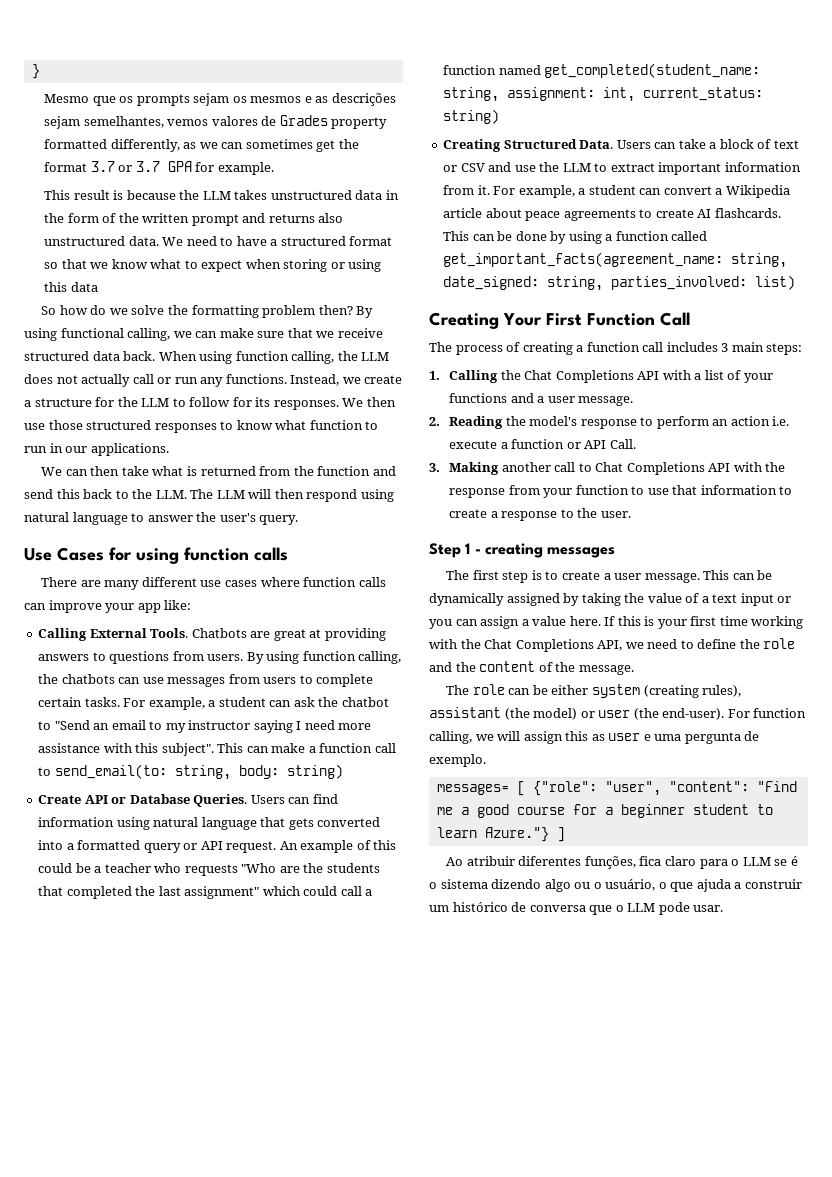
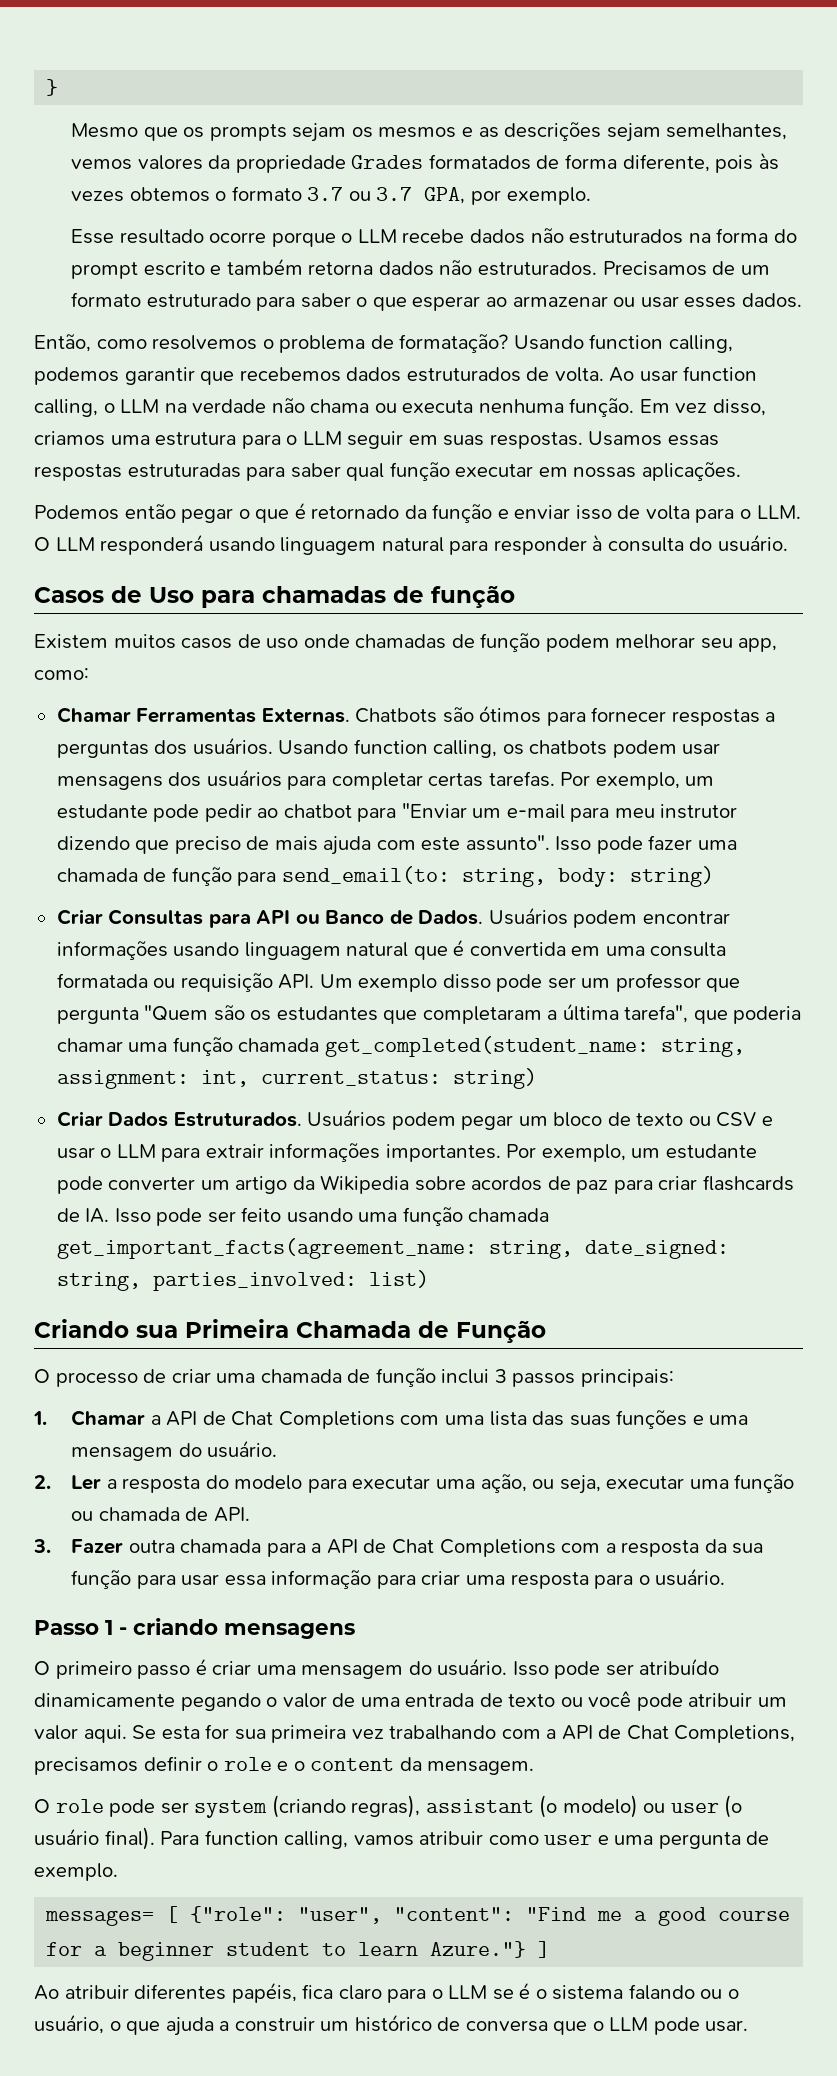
- Mesmo que os prompts sejam os mesmos e as descrições sejam semelhantes, vemos valores de Grades property formatted differently, as we can sometimes get the format 3.7 or 3.7 GPA for example.
- This result is because the LLM takes unstructured data in the form of the written prompt and returns also unstructured data. We need to have a structured format so that we know what to expect when storing or using this data
- So how do we solve the formatting problem then? By using functional calling, we can make sure that we receive structured data back. When using function calling, the LLM does not actually call or run any functions. Instead, we create a structure for the LLM to follow for its responses. We then use those structured responses to know what function to run in our applications.
- We can then take what is returned from the function and send this back to the LLM. The LLM will then respond using natural language to answer the user's query.
- Use Cases for using function calls
- There are many different use cases where function calls can improve your app like:
- Calling External Tools. Chatbots are great at providing answers to questions from users. By using function calling, the chatbots can use messages from users to complete certain tasks. For example, a student can ask the chatbot to "Send an email to my instructor saying I need more assistance with this subject". This can make a function call to send_email(to: string, body: string)
- Create API or Database Queries. Users can find information using natural language that gets converted into a formatted query or API request. An example of this could be a teacher who requests "Who are the students that completed the last assignment" which could call a function named get_completed(student_name: string, assignment: int, current_status: string)
+ Mesmo que os prompts sejam os mesmos e as descrições sejam semelhantes, vemos valores da propriedade Grades formatados de forma diferente, pois às vezes obtemos o formato 3.7 ou 3.7 GPA, por exemplo.
+ Esse resultado ocorre porque o LLM recebe dados não estruturados na forma do prompt escrito e também retorna dados não estruturados. Precisamos de um formato estruturado para saber o que esperar ao armazenar ou usar esses dados.
+ Então, como resolvemos o problema de formatação? Usando function calling, podemos garantir que recebemos dados estruturados de volta. Ao usar function calling, o LLM na verdade não chama ou executa nenhuma função. Em vez disso, criamos uma estrutura para o LLM seguir em suas respostas. Usamos essas respostas estruturadas para saber qual função executar em nossas aplicações.
+ Podemos então pegar o que é retornado da função e enviar isso de volta para o LLM. O LLM responderá usando linguagem natural para responder à consulta do usuário.
+ Casos de Uso para chamadas de função
+ Existem muitos casos de uso onde chamadas de função podem melhorar seu app, como:
+ Chamar Ferramentas Externas. Chatbots são ótimos para fornecer respostas a perguntas dos usuários. Usando function calling, os chatbots podem usar mensagens dos usuários para completar certas tarefas. Por exemplo, um estudante pode pedir ao chatbot para "Enviar um e-mail para meu instrutor dizendo que preciso de mais ajuda com este assunto". Isso pode fazer uma chamada de função para send_email(to: string, body: string)
+ Criar Consultas para API ou Banco de Dados. Usuários podem encontrar informações usando linguagem natural que é convertida em uma consulta formatada ou requisição API. Um exemplo disso pode ser um professor que pergunta "Quem são os estudantes que completaram a última tarefa", que poderia chamar uma função chamada get_completed(student_name: string, assignment: int, current_status: string)
- Creating Structured Data. Users can take a block of text or CSV and use the LLM to extract important information from it. For example, a student can convert a Wikipedia article about peace agreements to create AI flashcards. This can be done by using a function called get_important_facts(agreement_name: string, date_signed: string, parties_involved: list)
+ Criar Dados Estruturados. Usuários podem pegar um bloco de texto ou CSV e usar o LLM para extrair informações importantes. Por exemplo, um estudante pode converter um artigo da Wikipedia sobre acordos de paz para criar flashcards de IA. Isso pode ser feito usando uma função chamada get_important_facts(agreement_name: string, date_signed: string, parties_involved: list)
- Creating Your First Function Call
- The process of creating a function call includes 3 main steps:
- 1. Calling the Chat Completions API with a list of your functions and a user message.
- 2. Reading the model's response to perform an action i.e. execute a function or API Call.
- 3. Making another call to Chat Completions API with the response from your function to use that information to create a response to the user.
- Step 1 - creating messages
- The first step is to create a user message. This can be dynamically assigned by taking the value of a text input or you can assign a value here. If this is your first time working with the Chat Completions API, we need to define the role and the content of the message.
- The role can be either system (creating rules), assistant (the model) or user (the end-user). For function calling, we will assign this as user e uma pergunta de exemplo.
+ Criando sua Primeira Chamada de Função
+ O processo de criar uma chamada de função inclui 3 passos principais:
+ 1. Chamar a API de Chat Completions com uma lista das suas funções e uma mensagem do usuário.
+ 2. Ler a resposta do modelo para executar uma ação, ou seja, executar uma função ou chamada de API.
+ 3. Fazer outra chamada para a API de Chat Completions com a resposta da sua função para usar essa informação para criar uma resposta para o usuário.
+ Passo 1 - criando mensagens
+ O primeiro passo é criar uma mensagem do usuário. Isso pode ser atribuído dinamicamente pegando o valor de uma entrada de texto ou você pode atribuir um valor aqui. Se esta for sua primeira vez trabalhando com a API de Chat Completions, precisamos definir o role e o content da mensagem.
+ O role pode ser system (criando regras), assistant (o modelo) ou user (o usuário final). Para function calling, vamos atribuir como user e uma pergunta de exemplo.
- Ao atribuir diferentes funções, fica claro para o LLM se é o sistema dizendo algo ou o usuário, o que ajuda a construir um histórico de conversa que o LLM pode usar.
+ Ao atribuir diferentes papéis, fica claro para o LLM se é o sistema falando ou o usuário, o que ajuda a construir um histórico de conversa que o LLM pode usar.

